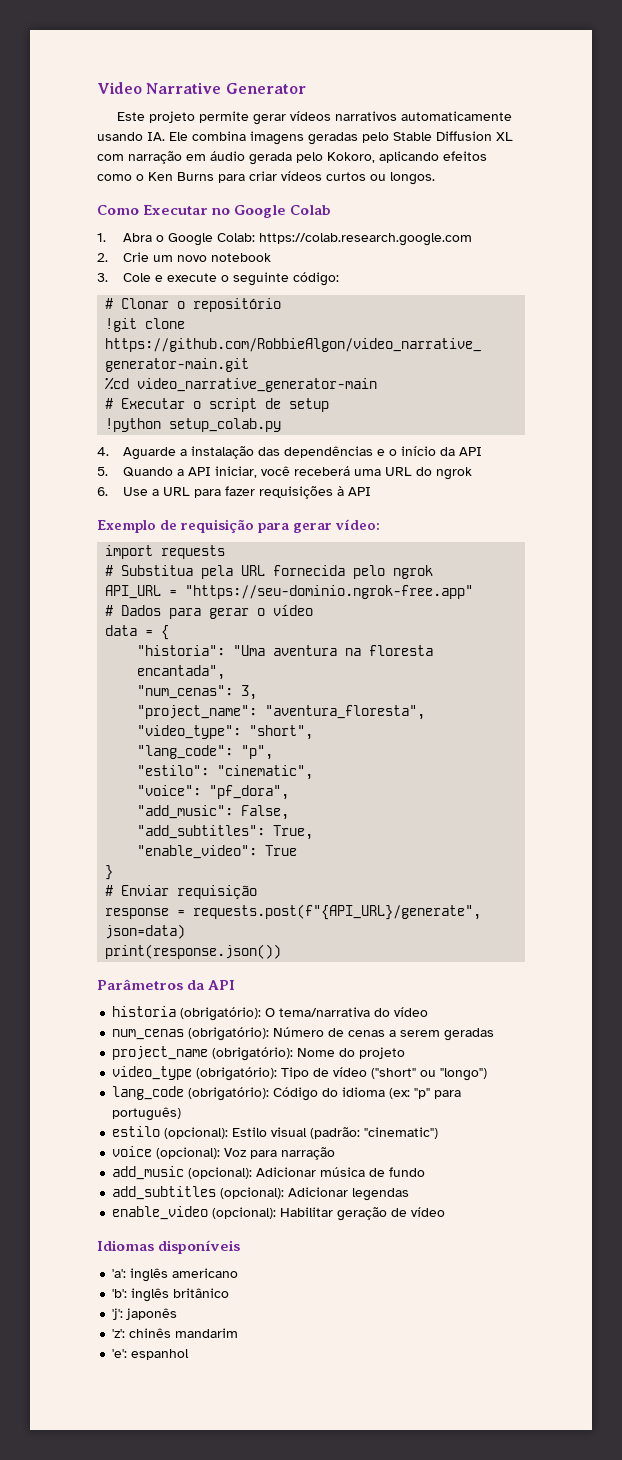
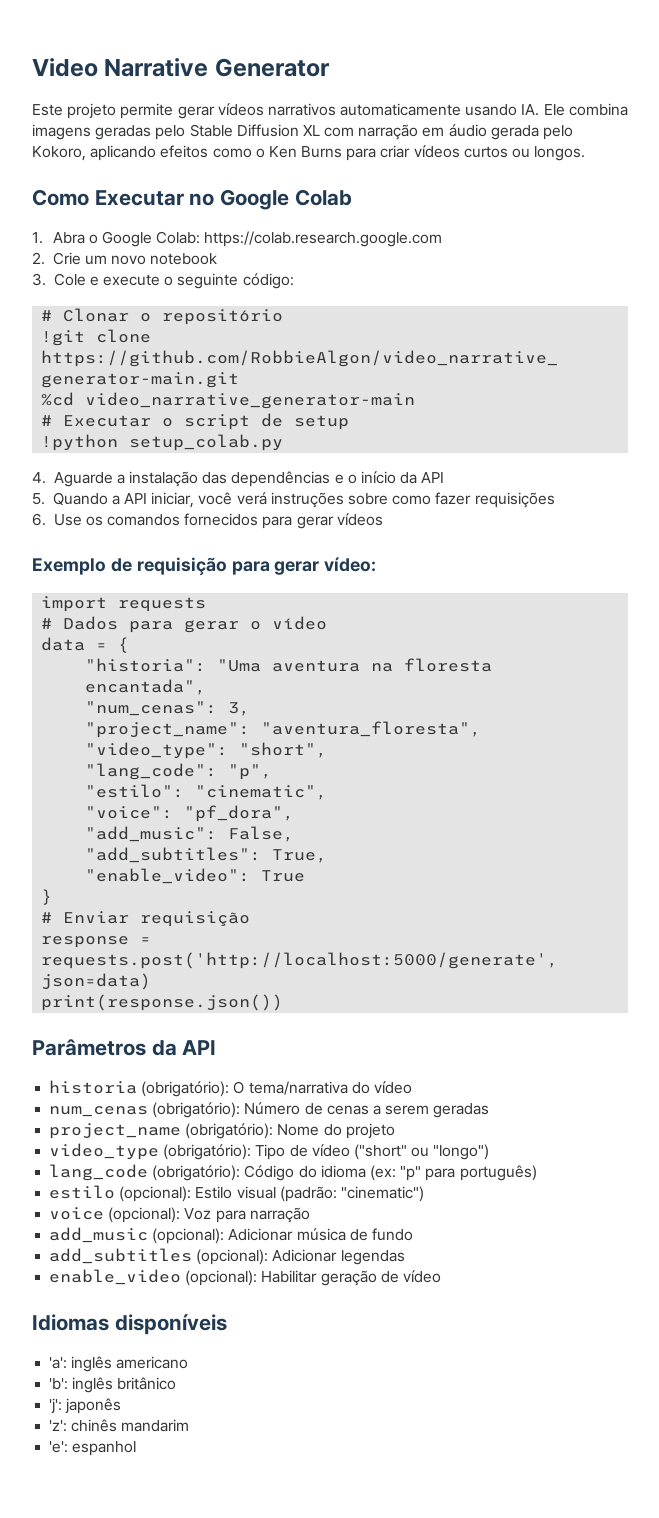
- 5. Quando a API iniciar, você receberá uma URL do ngrok
- 6. Use a URL para fazer requisições à API
+ 5. Quando a API iniciar, você verá instruções sobre como fazer requisições
+ 6. Use os comandos fornecidos para gerar vídeos
- # Substitua pela URL fornecida pelo ngrok
- API_URL = "https://seu-dominio.ngrok-free.app"
- response = requests.post(f"{API_URL}/generate", json=data)
+ response = requests.post('http://localhost:5000/generate', json=data)

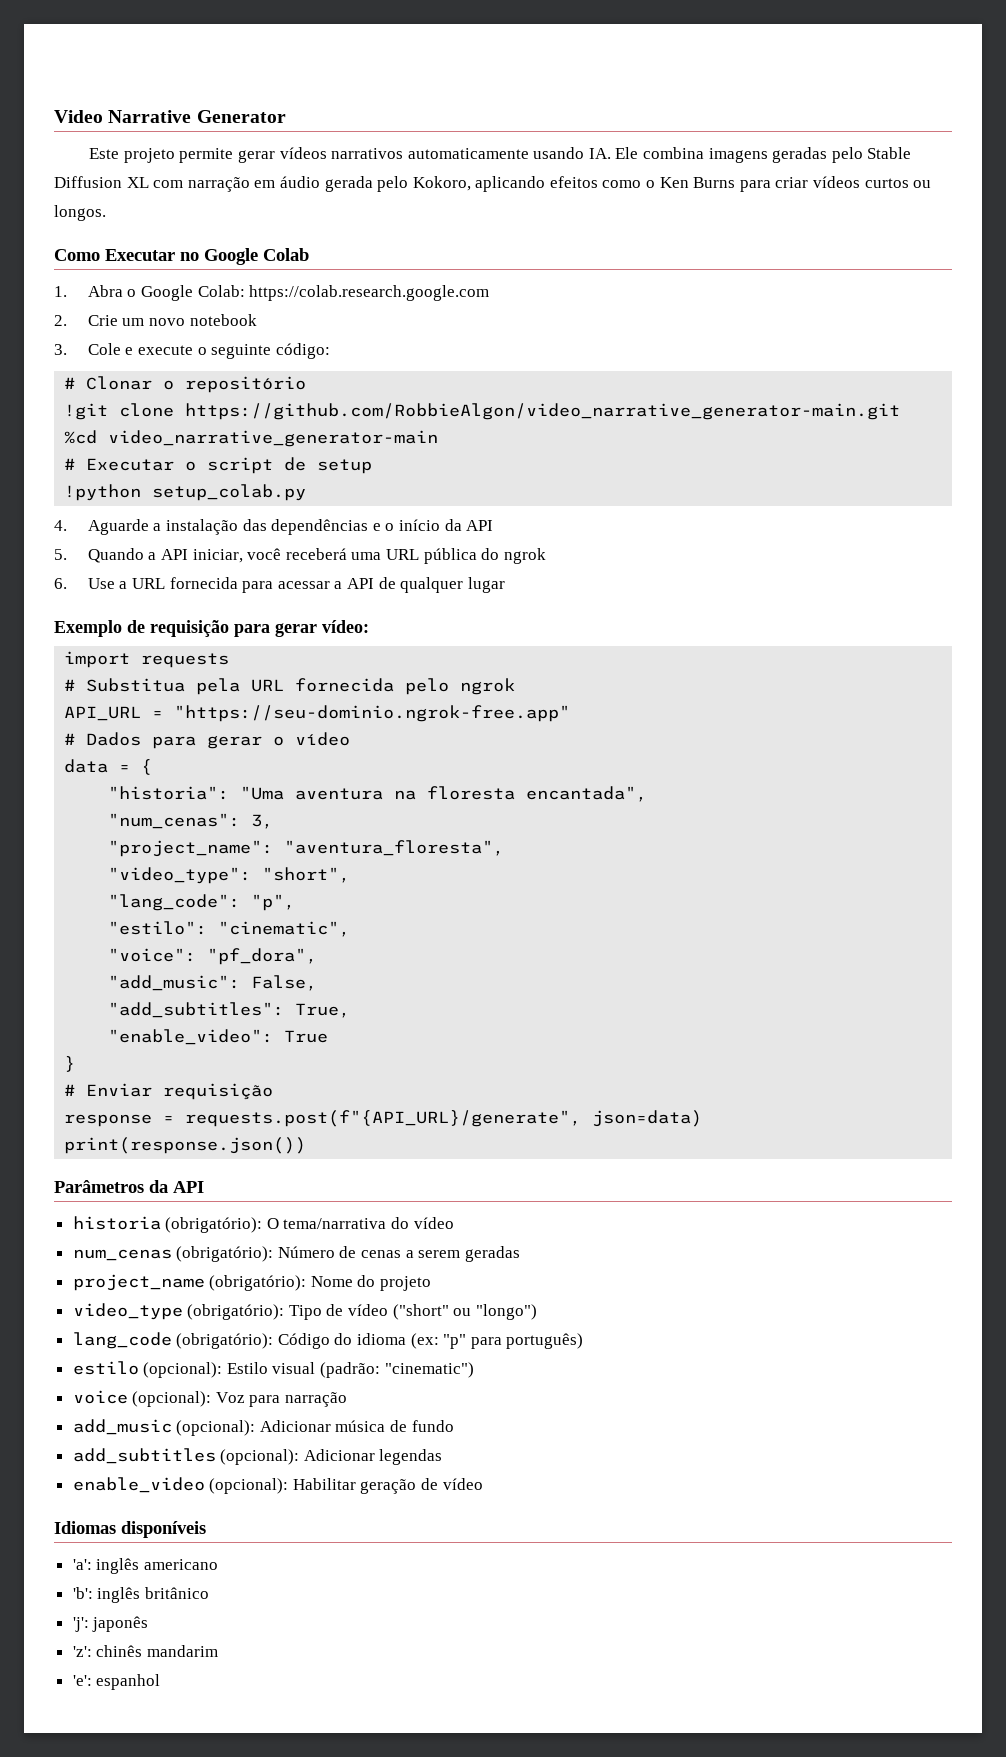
- 5. Quando a API iniciar, você verá instruções sobre como fazer requisições
- 6. Use os comandos fornecidos para gerar vídeos
+ 5. Quando a API iniciar, você receberá uma URL pública do ngrok
+ 6. Use a URL fornecida para acessar a API de qualquer lugar
+ # Substitua pela URL fornecida pelo ngrok
+ API_URL = "https://seu-dominio.ngrok-free.app"
- response = requests.post('http://localhost:5000/generate', json=data)
+ response = requests.post(f"{API_URL}/generate", json=data)

